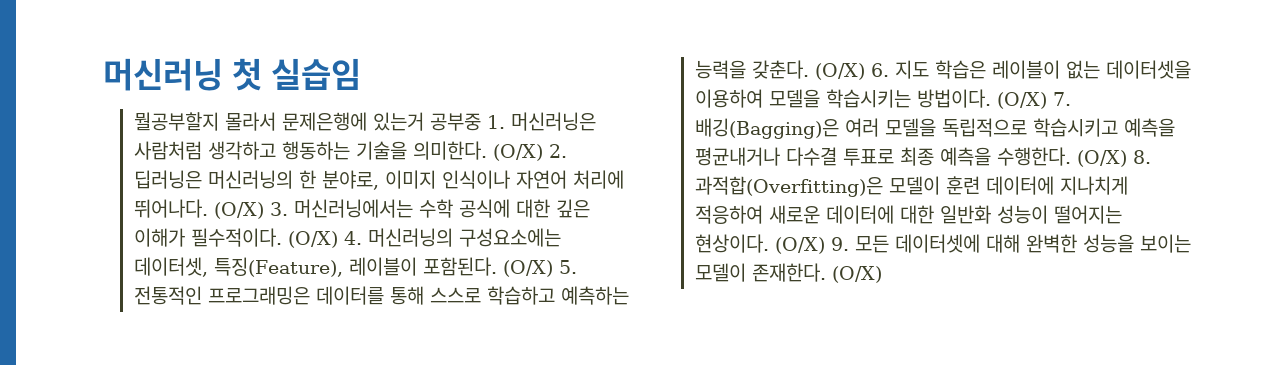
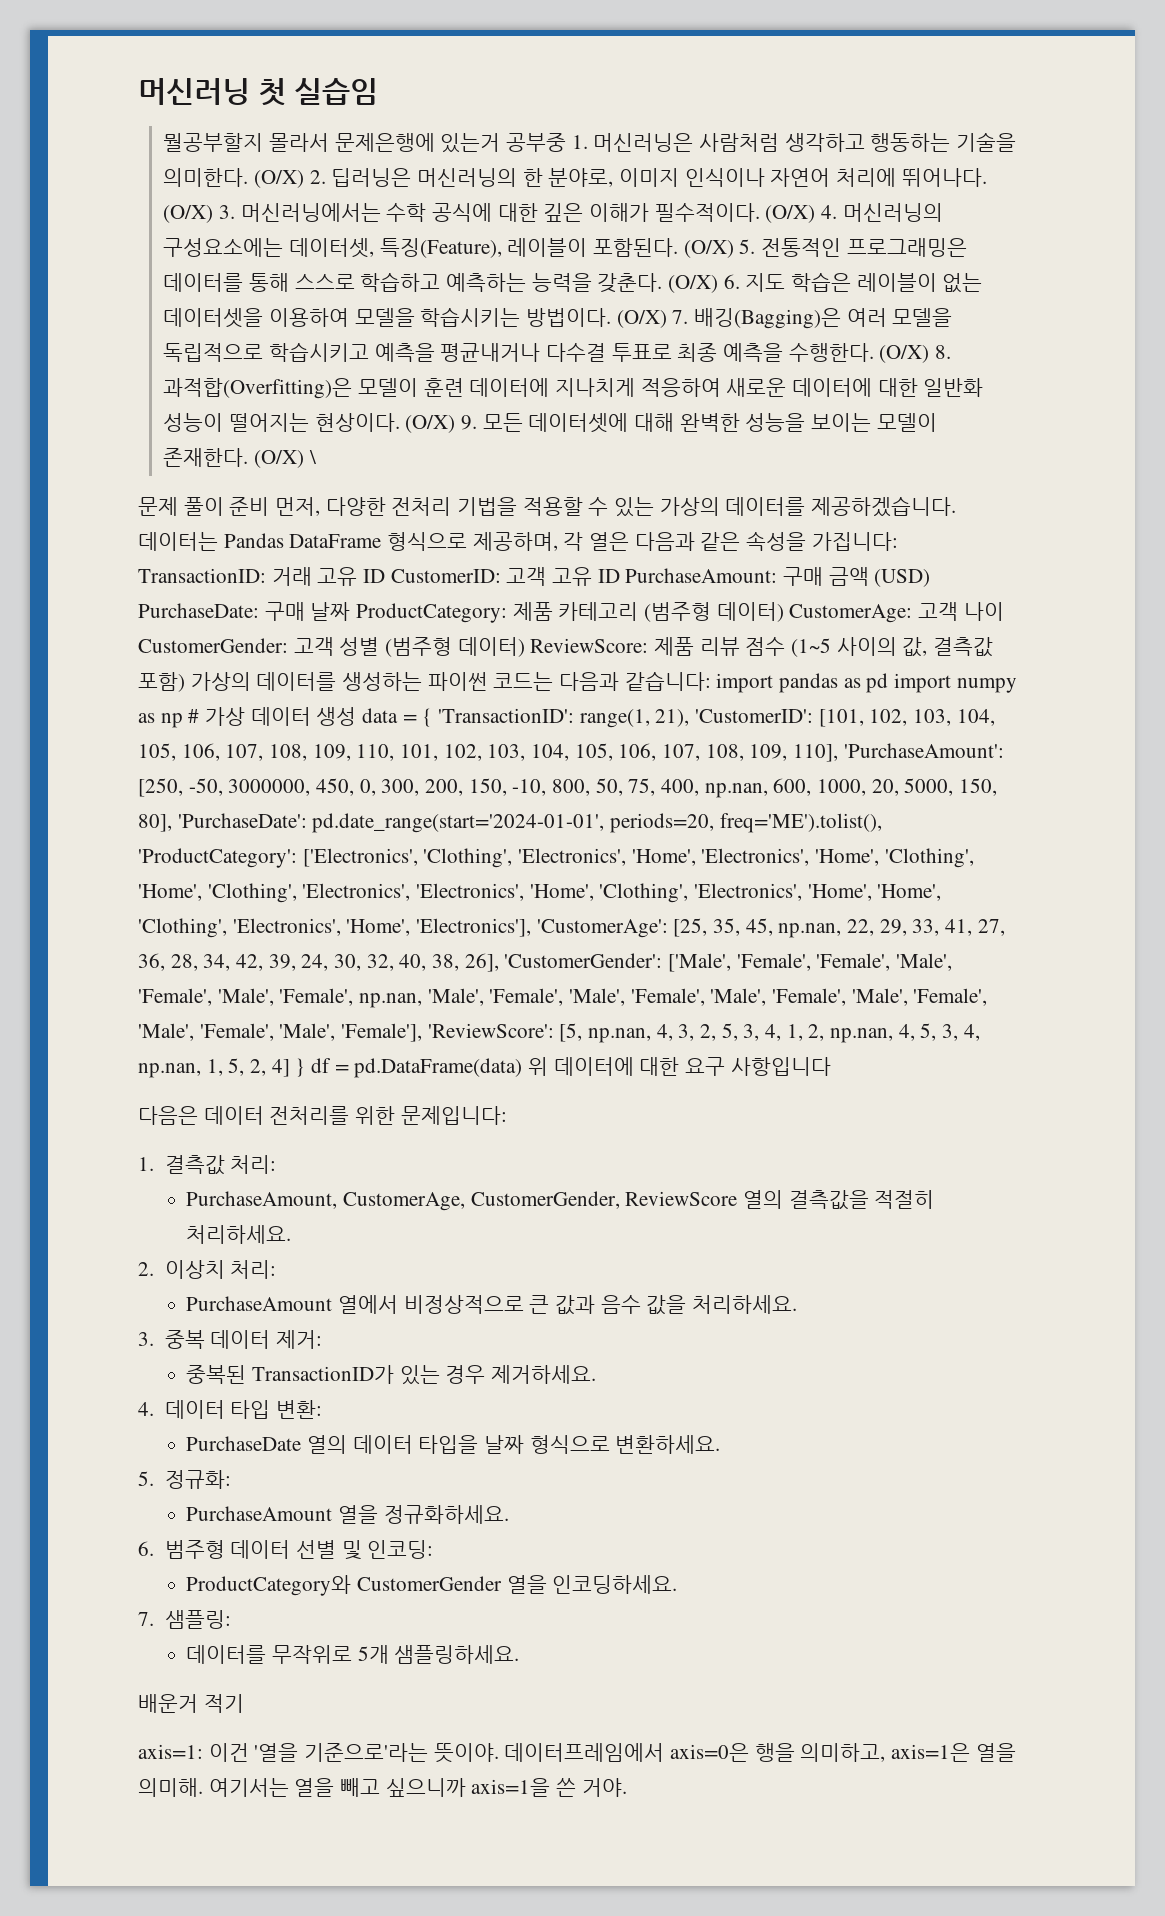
- (O/X) 9. 모든 데이터셋에 대해 완벽한 성능을 보이는 모델이 존재한다. (O/X)
+ (O/X) 9. 모든 데이터셋에 대해 완벽한 성능을 보이는 모델이 존재한다. (O/X) \
+ 문제 풀이 준비 먼저, 다양한 전처리 기법을 적용할 수 있는 가상의 데이터를 제공하겠습니다. 데이터는 Pandas DataFrame 형식으로 제공하며, 각 열은 다음과 같은 속성을 가집니다: TransactionID: 거래 고유 ID CustomerID: 고객 고유 ID PurchaseAmount: 구매 금액 (USD) PurchaseDate: 구매 날짜 ProductCategory: 제품 카테고리 (범주형 데이터) CustomerAge: 고객 나이 CustomerGender: 고객 성별 (범주형 데이터) ReviewScore: 제품 리뷰 점수 (1~5 사이의 값, 결측값 포함) 가상의 데이터를 생성하는 파이썬 코드는 다음과 같습니다: import pandas as pd import numpy as np # 가상 데이터 생성 data = { 'TransactionID': range(1, 21), 'CustomerID': [101, 102, 103, 104, 105, 106, 107, 108, 109, 110, 101, 102, 103, 104, 105, 106, 107, 108, 109, 110], 'PurchaseAmount': [250, -50, 3000000, 450, 0, 300, 200, 150, -10, 800, 50, 75, 400, np.nan, 600, 1000, 20, 5000, 150, 80], 'PurchaseDate': pd.date_range(start='2024-01-01', periods=20, freq='ME').tolist(), 'ProductCategory': ['Electronics', 'Clothing', 'Electronics', 'Home', 'Electronics', 'Home', 'Clothing', 'Home', 'Clothing', 'Electronics', 'Electronics', 'Home', 'Clothing', 'Electronics', 'Home', 'Home', 'Clothing', 'Electronics', 'Home', 'Electronics'], 'CustomerAge': [25, 35, 45, np.nan, 22, 29, 33, 41, 27, 36, 28, 34, 42, 39, 24, 30, 32, 40, 38, 26], 'CustomerGender': ['Male', 'Female', 'Female', 'Male', 'Female', 'Male', 'Female', np.nan, 'Male', 'Female', 'Male', 'Female', 'Male', 'Female', 'Male', 'Female', 'Male', 'Female', 'Male', 'Female'], 'ReviewScore': [5, np.nan, 4, 3, 2, 5, 3, 4, 1, 2, np.nan, 4, 5, 3, 4, np.nan, 1, 5, 2, 4] } df = pd.DataFrame(data) 위 데이터에 대한 요구 사항입니다
+ 다음은 데이터 전처리를 위한 문제입니다:
+ 1. 결측값 처리:
+ PurchaseAmount, CustomerAge, CustomerGender, ReviewScore 열의 결측값을 적절히 처리하세요.
+ 2. 이상치 처리:
+ PurchaseAmount 열에서 비정상적으로 큰 값과 음수 값을 처리하세요.
+ 3. 중복 데이터 제거:
+ 중복된 TransactionID가 있는 경우 제거하세요.
+ 4. 데이터 타입 변환:
+ PurchaseDate 열의 데이터 타입을 날짜 형식으로 변환하세요.
+ 5. 정규화:
+ PurchaseAmount 열을 정규화하세요.
+ 6. 범주형 데이터 선별 및 인코딩:
+ ProductCategory와 CustomerGender 열을 인코딩하세요.
+ 7. 샘플링:
+ 데이터를 무작위로 5개 샘플링하세요.
+ 배운거 적기
+ axis=1: 이건 '열을 기준으로'라는 뜻이야. 데이터프레임에서 axis=0은 행을 의미하고, axis=1은 열을 의미해. 여기서는 열을 빼고 싶으니까 axis=1을 쓴 거야.

